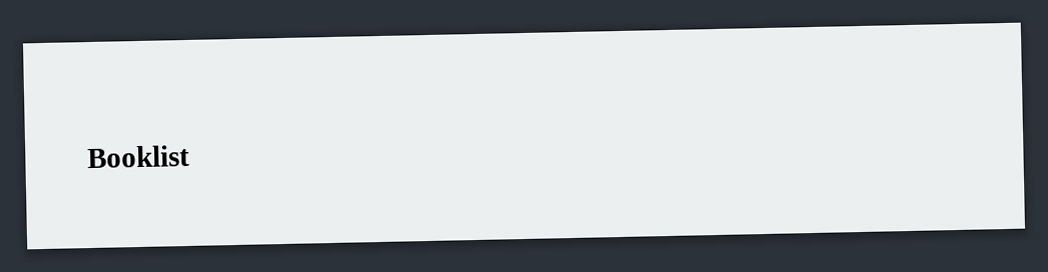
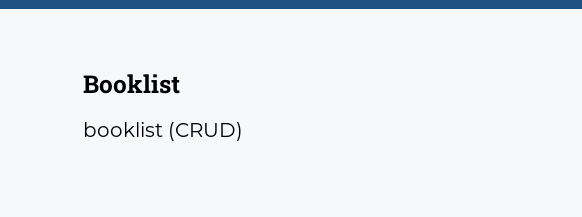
+ booklist (CRUD)

